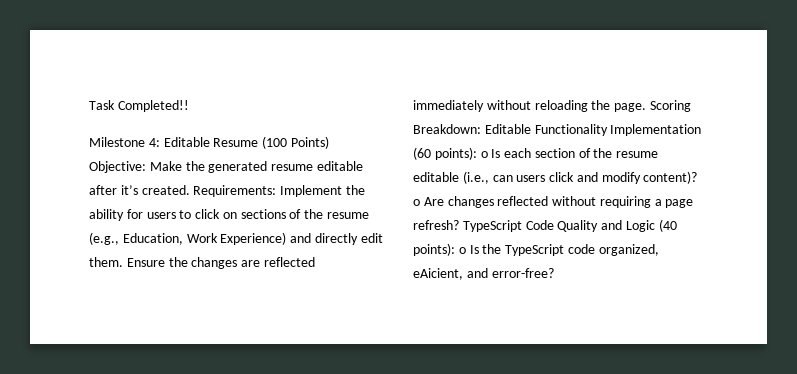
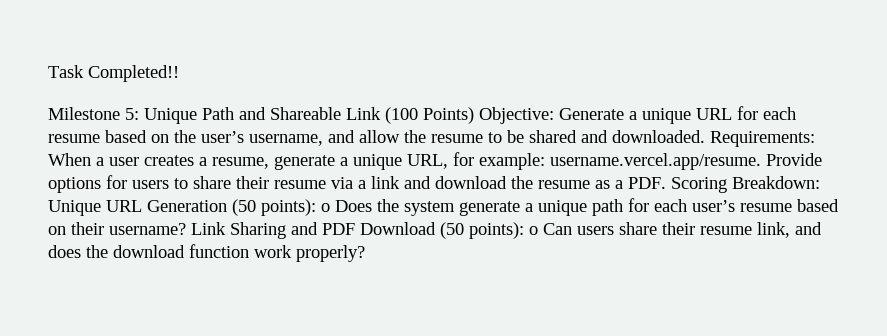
- Milestone 4: Editable Resume (100 Points) Objective: Make the generated resume editable after it’s created. Requirements: Implement the ability for users to click on sections of the resume (e.g., Education, Work Experience) and directly edit them. Ensure the changes are reflected immediately without reloading the page. Scoring Breakdown: Editable Functionality Implementation (60 points): o Is each section of the resume editable (i.e., can users click and modify content)? o Are changes reflected without requiring a page refresh? TypeScript Code Quality and Logic (40 points): o Is the TypeScript code organized, eAicient, and error-free?
+ Milestone 5: Unique Path and Shareable Link (100 Points) Objective: Generate a unique URL for each resume based on the user’s username, and allow the resume to be shared and downloaded. Requirements: When a user creates a resume, generate a unique URL, for example: username.vercel.app/resume. Provide options for users to share their resume via a link and download the resume as a PDF. Scoring Breakdown: Unique URL Generation (50 points): o Does the system generate a unique path for each user’s resume based on their username? Link Sharing and PDF Download (50 points): o Can users share their resume link, and does the download function work properly?

